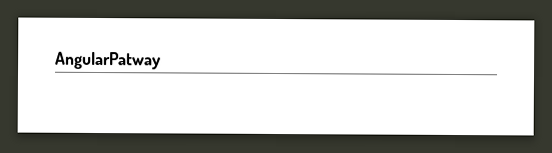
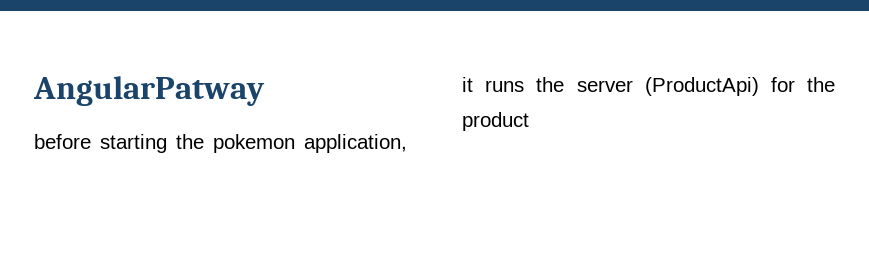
+ before starting the pokemon application, it runs the server (ProductApi) for the product

